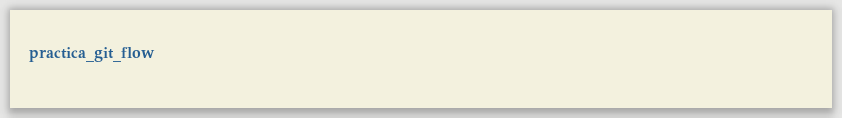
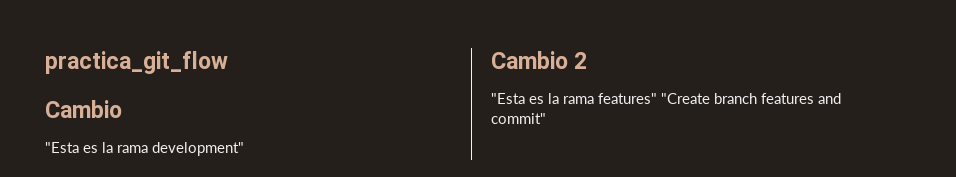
  practica_git_flow
+ Cambio
+ "Esta es la rama development"
+ Cambio 2
+ "Esta es la rama features" "Create branch features and commit"

